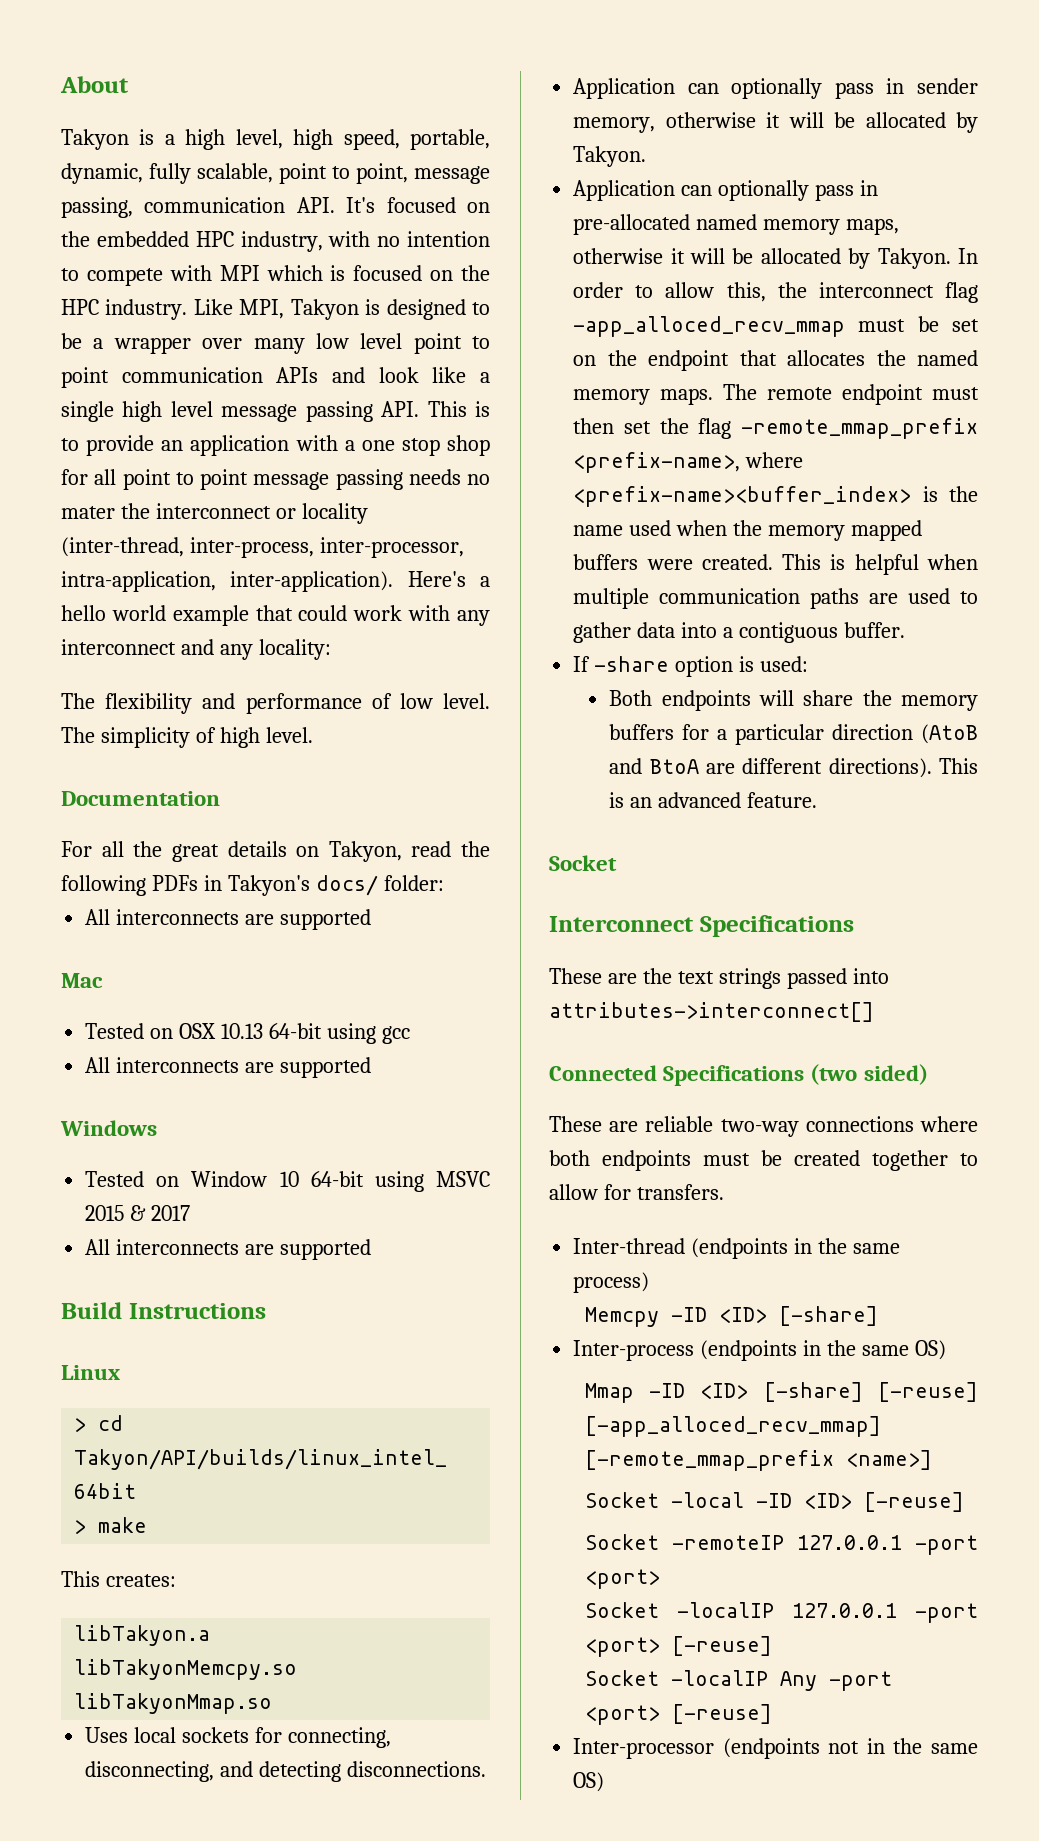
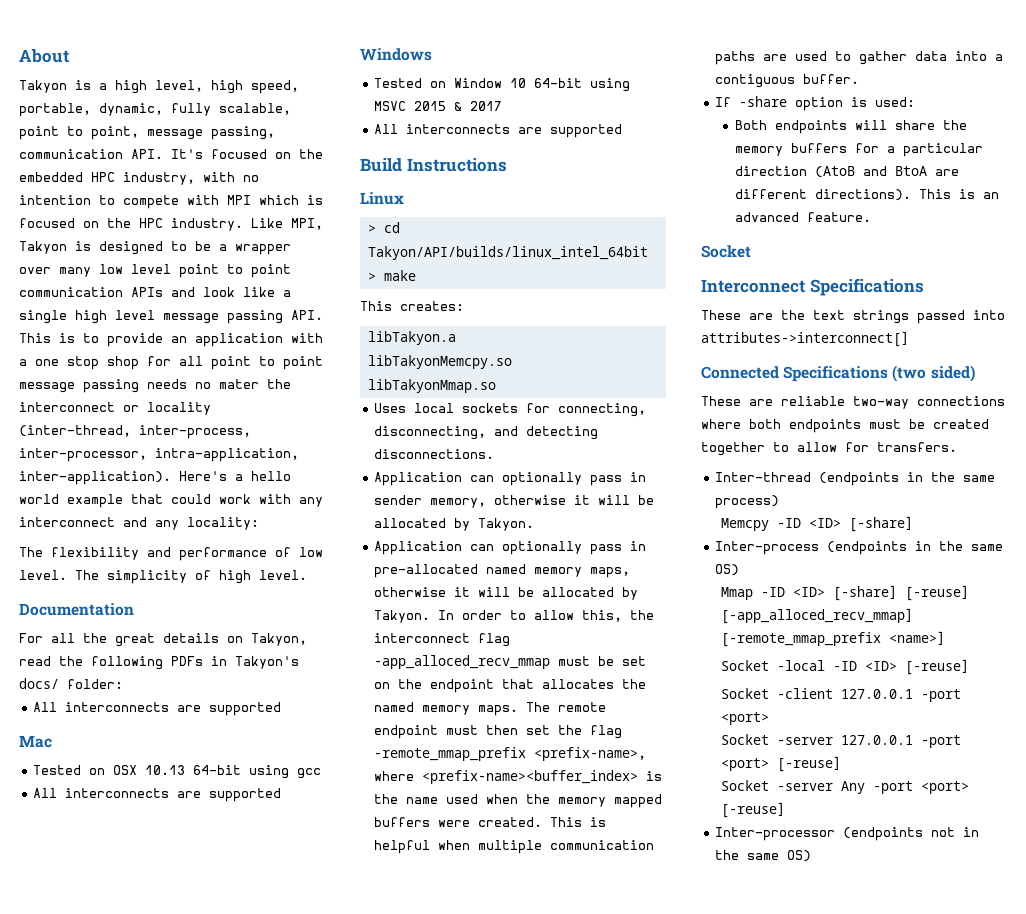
- Socket -remoteIP 127.0.0.1 -port <port>
+ Socket -client 127.0.0.1 -port <port>
- Socket -localIP 127.0.0.1 -port <port> [-reuse]
+ Socket -server 127.0.0.1 -port <port> [-reuse]
- Socket -localIP Any -port <port> [-reuse]
+ Socket -server Any -port <port> [-reuse]

